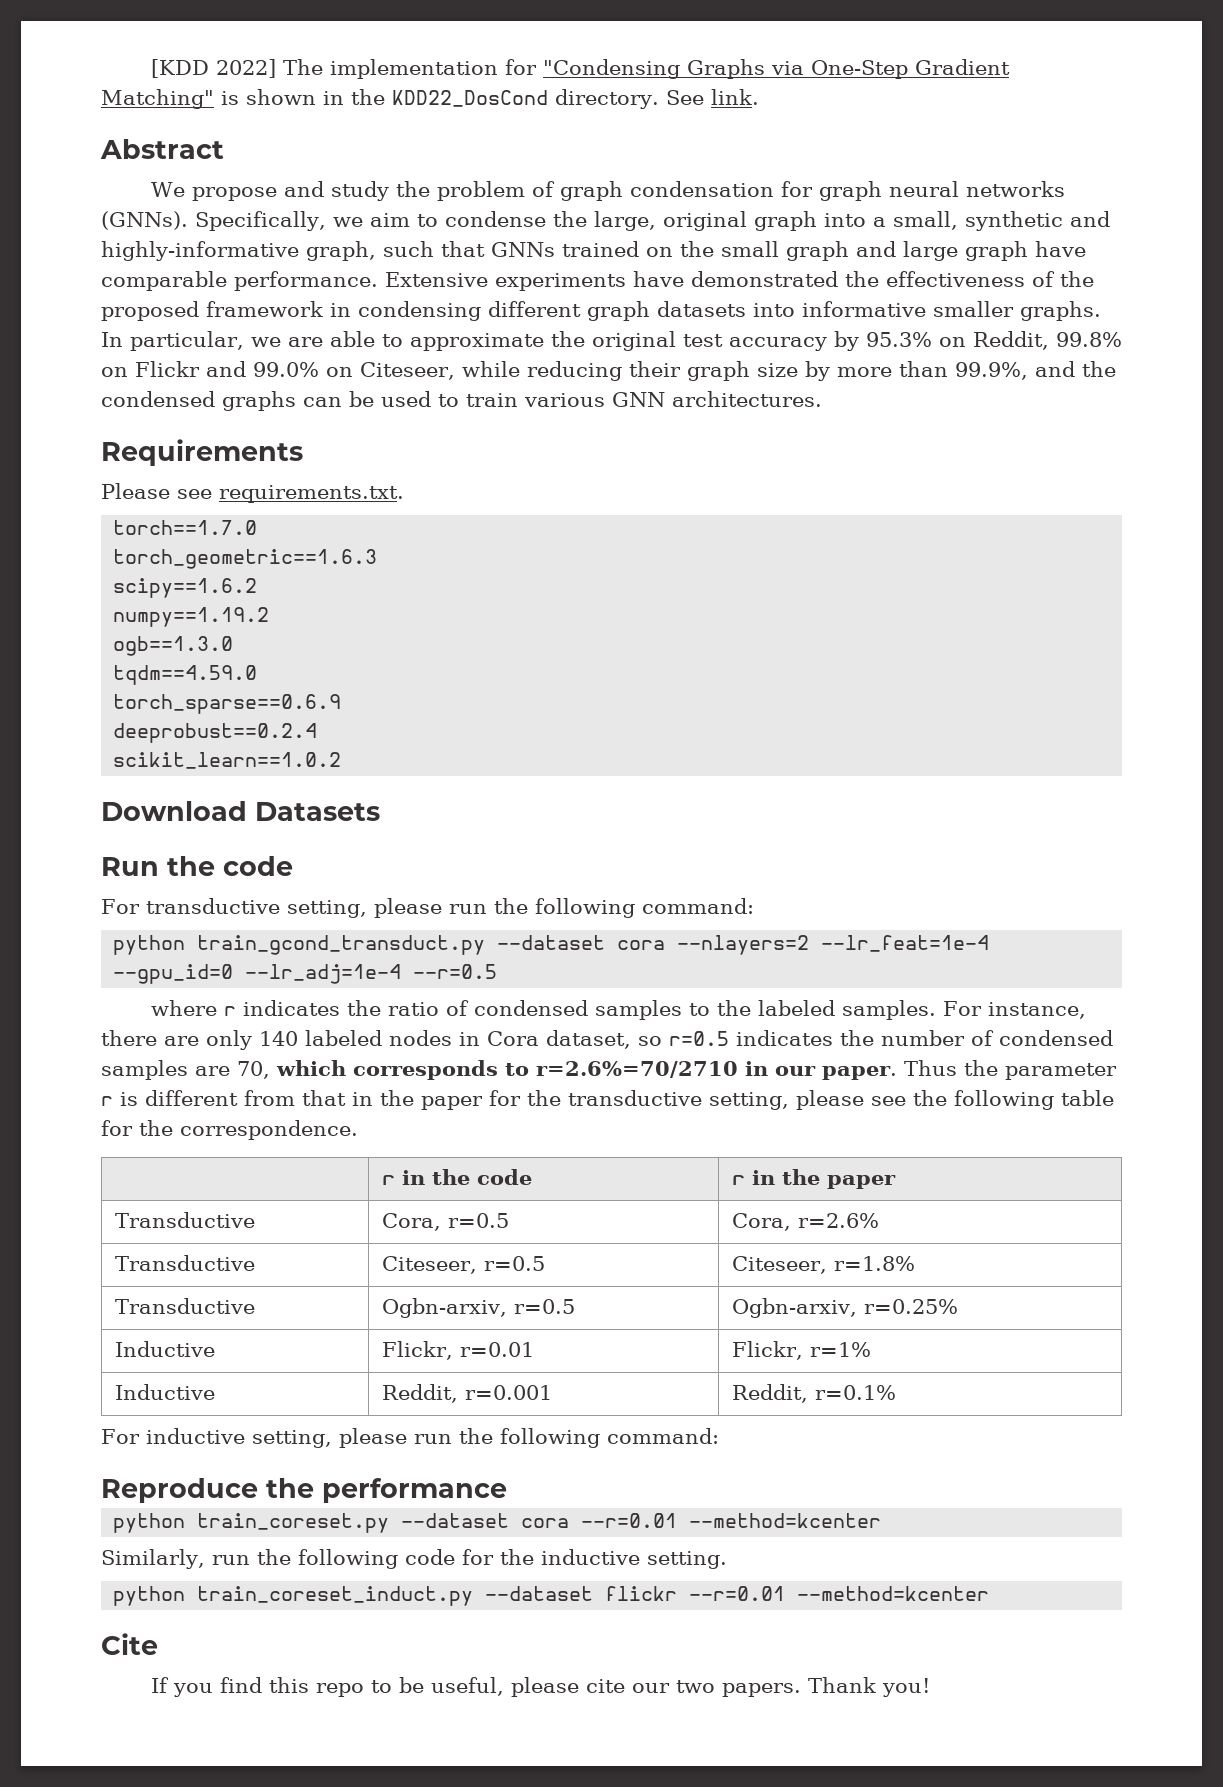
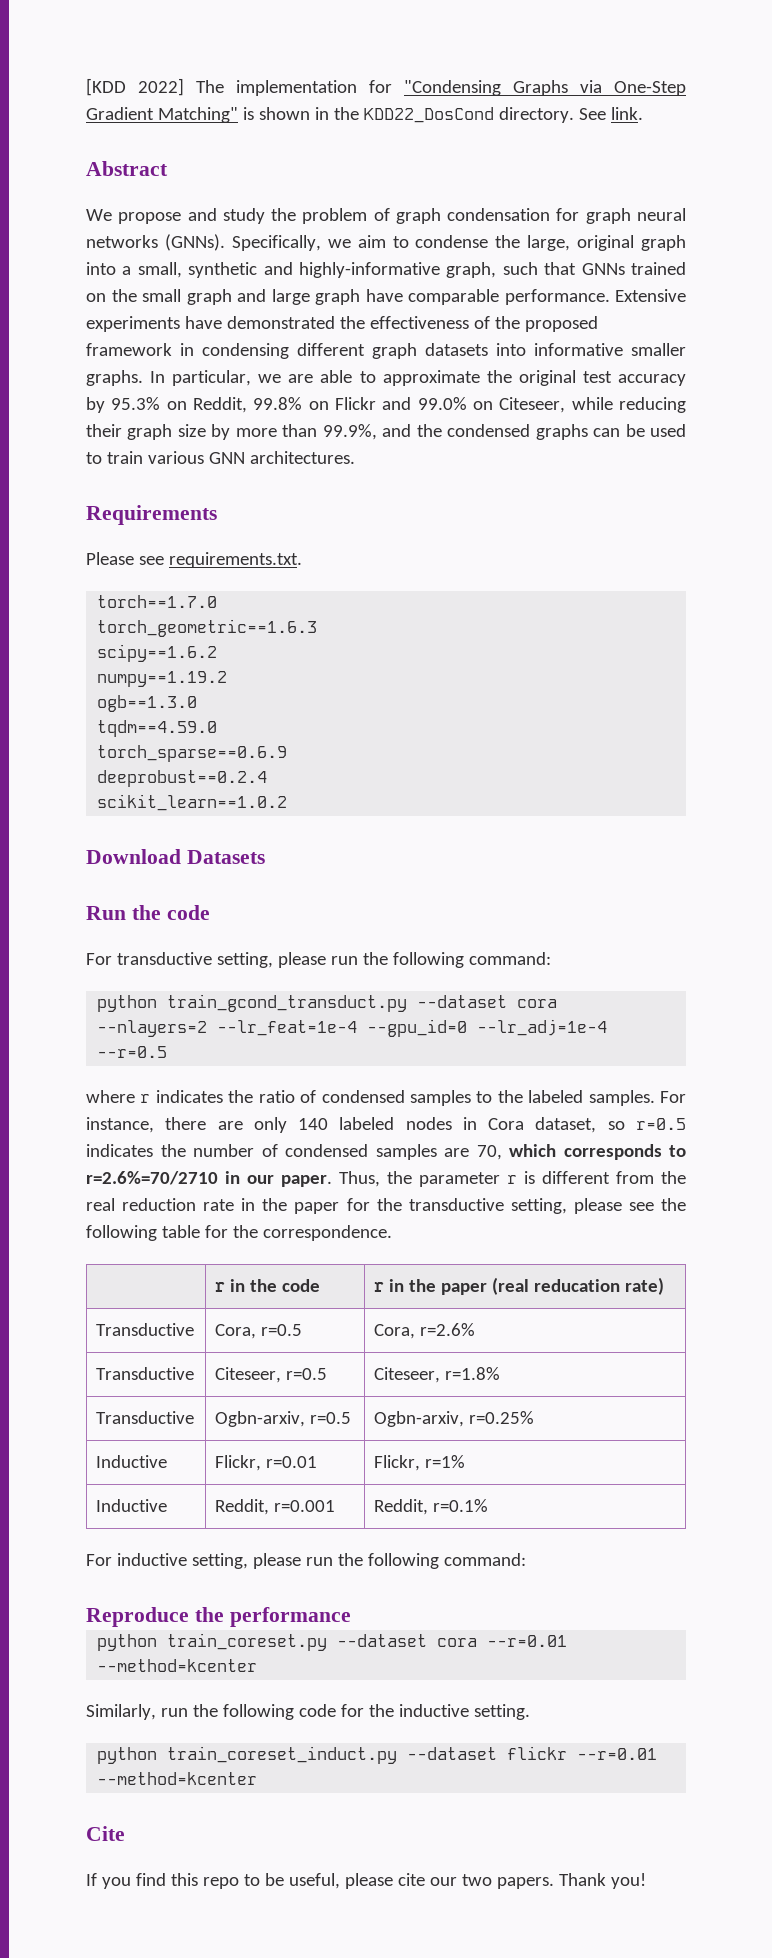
- Thus the parameter r is different from that in the paper for the transductive setting, please see the following table for the correspondence.
+ Thus, the parameter r is different from the real reduction rate in the paper for the transductive setting, please see the following table for the correspondence.
- | r in the code | r in the paper
+ | r in the code | r in the paper (real reducation rate)

